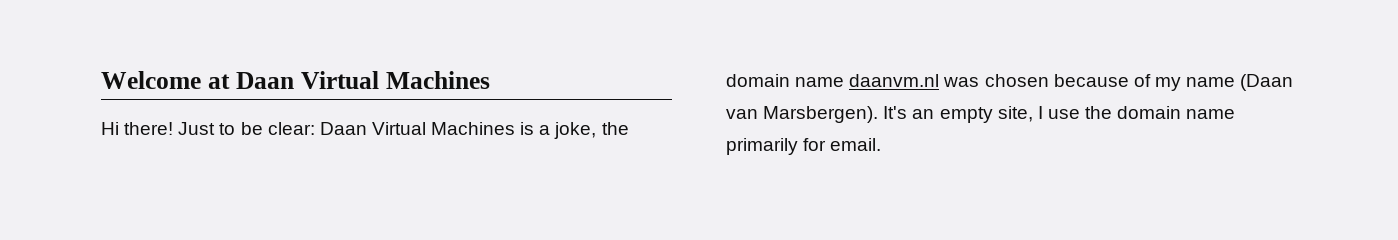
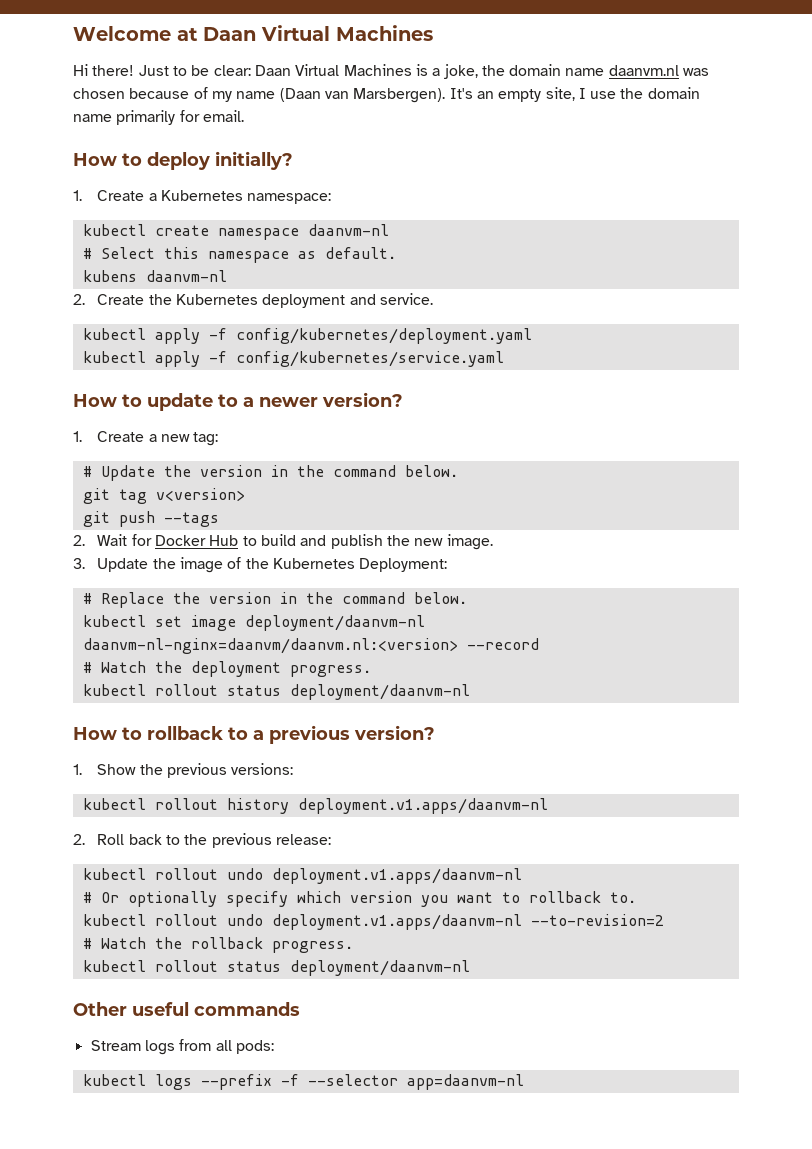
+ How to deploy initially?
+ 1. Create a Kubernetes namespace:
+ kubectl create namespace daanvm-nl
+ # Select this namespace as default.
+ kubens daanvm-nl
+ 2. Create the Kubernetes deployment and service.
+ kubectl apply -f config/kubernetes/deployment.yaml
+ kubectl apply -f config/kubernetes/service.yaml
+ How to update to a newer version?
+ 1. Create a new tag:
+ # Update the version in the command below.
+ git tag v<version>
+ git push --tags
+ 2. Wait for Docker Hub to build and publish the new image.
+ 3. Update the image of the Kubernetes Deployment:
+ # Replace the version in the command below.
+ kubectl set image deployment/daanvm-nl daanvm-nl-nginx=daanvm/daanvm.nl:<version> --record
+ # Watch the deployment progress.
+ kubectl rollout status deployment/daanvm-nl
+ How to rollback to a previous version?
+ 1. Show the previous versions:
+ kubectl rollout history deployment.v1.apps/daanvm-nl
+ 2. Roll back to the previous release:
+ kubectl rollout undo deployment.v1.apps/daanvm-nl
+ # Or optionally specify which version you want to rollback to.
+ kubectl rollout undo deployment.v1.apps/daanvm-nl --to-revision=2
+ # Watch the rollback progress.
+ kubectl rollout status deployment/daanvm-nl
+ Other useful commands
+ Stream logs from all pods:
+ kubectl logs --prefix -f --selector app=daanvm-nl

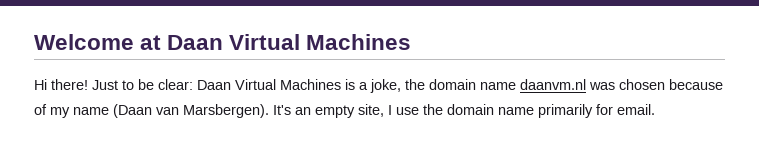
- How to deploy initially?
- 1. Create a Kubernetes namespace:
- kubectl create namespace daanvm-nl
- # Select this namespace as default.
- kubens daanvm-nl
- 2. Create the Kubernetes deployment and service.
- kubectl apply -f config/kubernetes/deployment.yaml
- kubectl apply -f config/kubernetes/service.yaml
- How to update to a newer version?
- 1. Create a new tag:
- # Update the version in the command below.
- git tag v<version>
- git push --tags
- 2. Wait for Docker Hub to build and publish the new image.
- 3. Update the image of the Kubernetes Deployment:
- # Replace the version in the command below.
- kubectl set image deployment/daanvm-nl daanvm-nl-nginx=daanvm/daanvm.nl:<version> --record
- # Watch the deployment progress.
- kubectl rollout status deployment/daanvm-nl
- How to rollback to a previous version?
- 1. Show the previous versions:
- kubectl rollout history deployment.v1.apps/daanvm-nl
- 2. Roll back to the previous release:
- kubectl rollout undo deployment.v1.apps/daanvm-nl
- # Or optionally specify which version you want to rollback to.
- kubectl rollout undo deployment.v1.apps/daanvm-nl --to-revision=2
- # Watch the rollback progress.
- kubectl rollout status deployment/daanvm-nl
- Other useful commands
- Stream logs from all pods:
- kubectl logs --prefix -f --selector app=daanvm-nl

